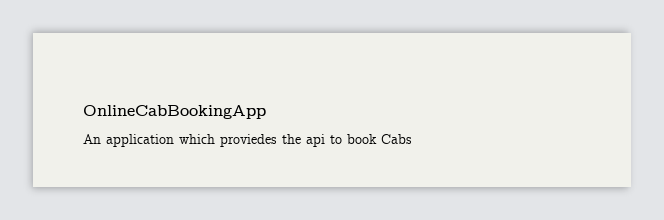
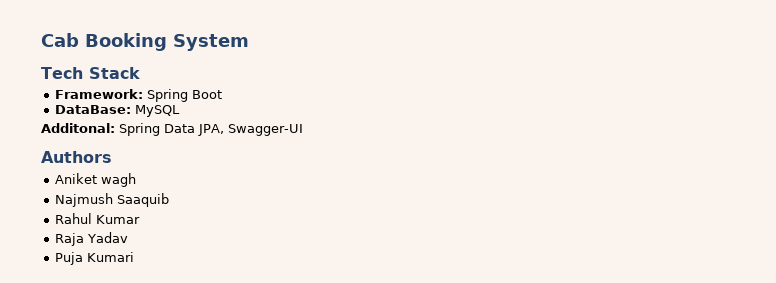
- OnlineCabBookingApp
- An application which proviedes the api to book Cabs
+ Cab Booking System
+ Tech Stack
+ Framework: Spring Boot
+ DataBase: MySQL
+ Additonal: Spring Data JPA, Swagger-UI
+ Authors
+ Aniket wagh
+ Najmush Saaquib
+ Rahul Kumar
+ Raja Yadav
+ Puja Kumari

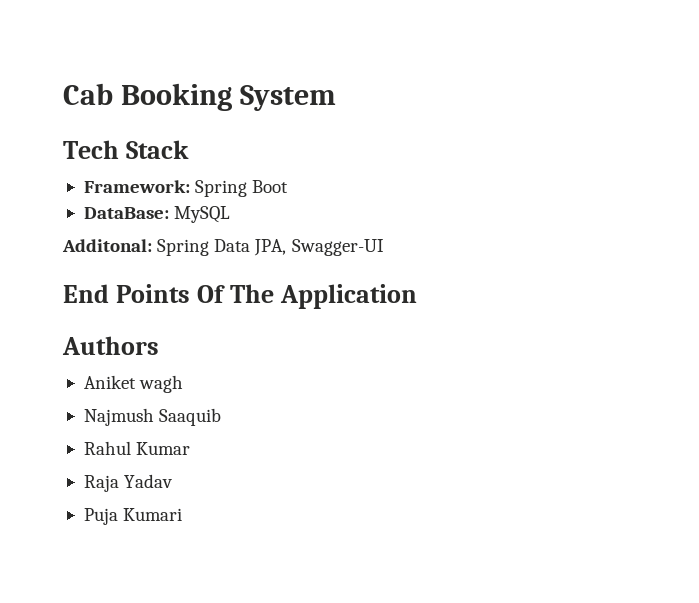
+ End Points Of The Application

